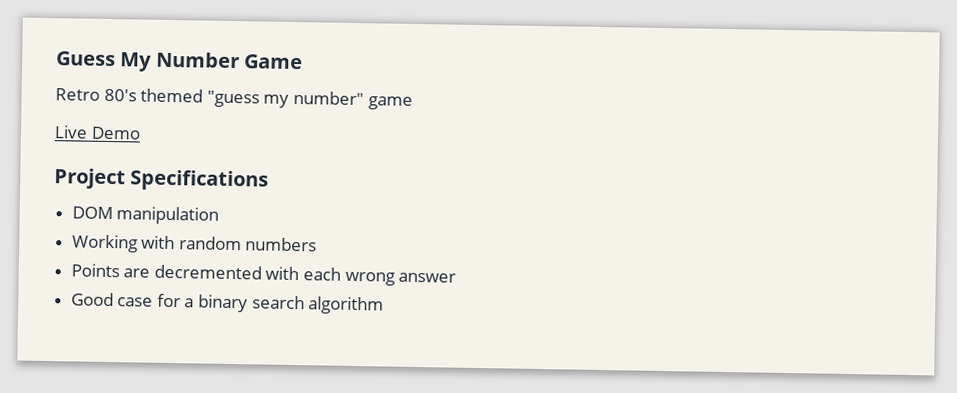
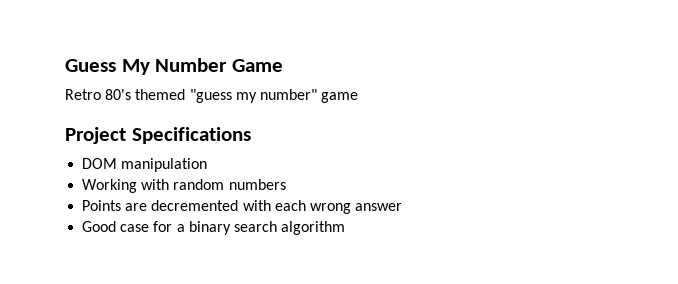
- Live Demo

